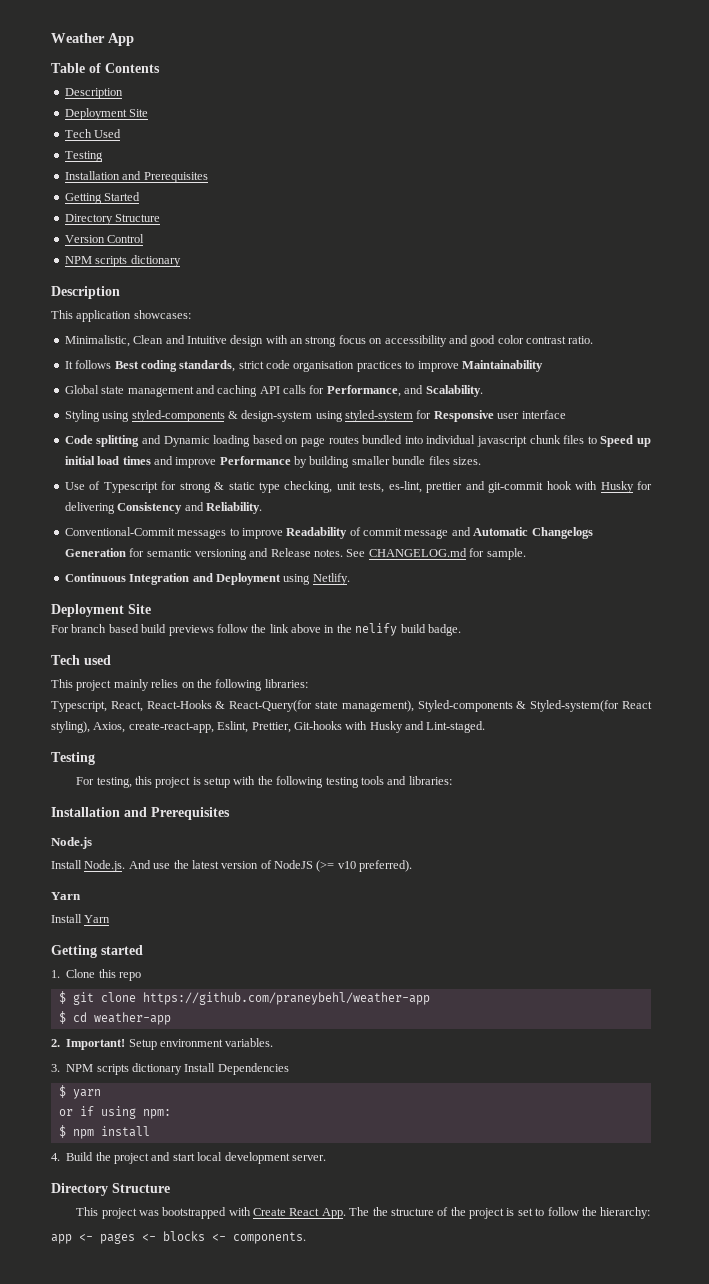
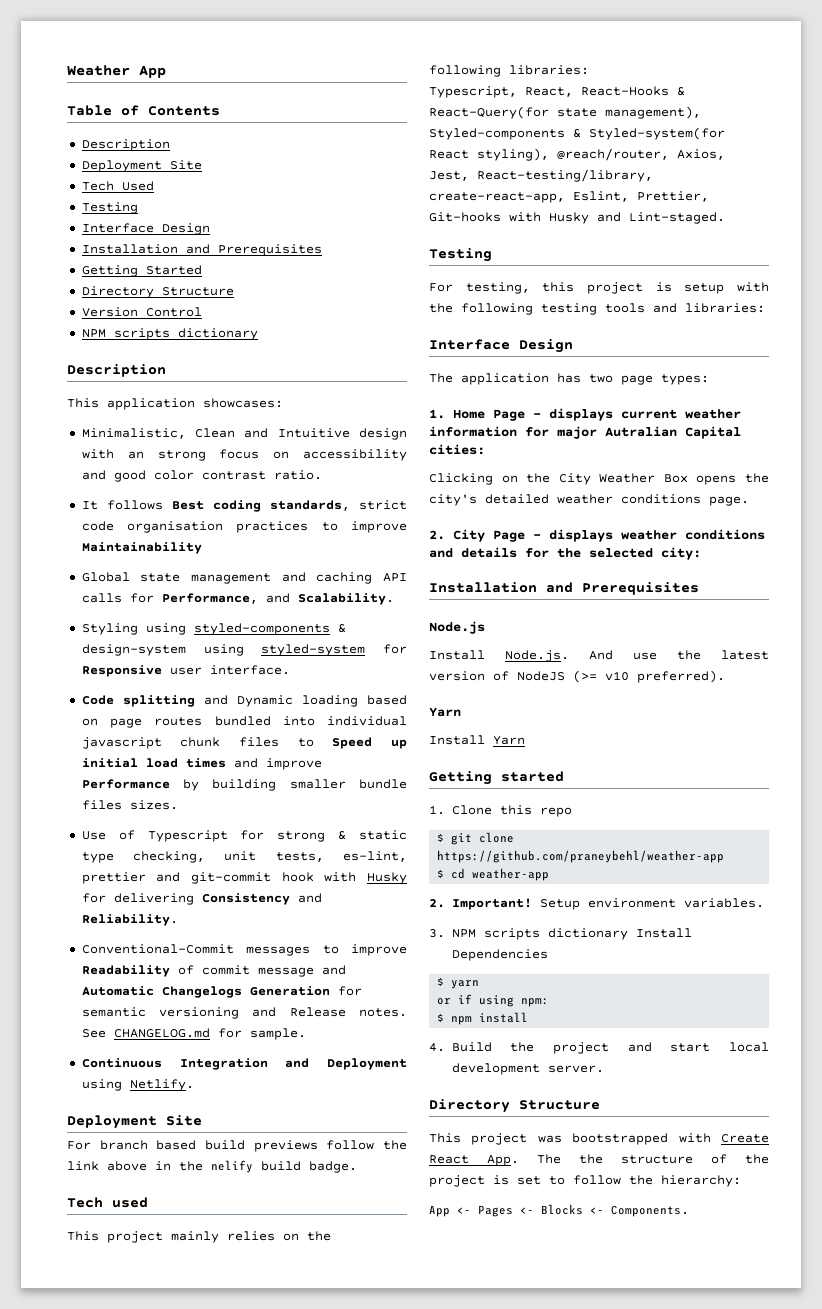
  Tech Used
  Testing
+ Interface Design
- Styling using styled-components & design-system using styled-system for Responsive user interface
+ Styling using styled-components & design-system using styled-system for Responsive user interface.
- Typescript, React, React-Hooks & React-Query(for state management), Styled-components & Styled-system(for React styling), Axios, create-react-app, Eslint, Prettier, Git-hooks with Husky and Lint-staged.
+ Typescript, React, React-Hooks & React-Query(for state management), Styled-components & Styled-system(for React styling), @reach/router, Axios, Jest, React-testing/library, create-react-app, Eslint, Prettier, Git-hooks with Husky and Lint-staged.
  For testing, this project is setup with the following testing tools and libraries:
+ Interface Design
+ The application has two page types:
+ 1. Home Page - displays current weather information for major Autralian Capital cities:
+ Clicking on the City Weather Box opens the city's detailed weather conditions page.
+ 2. City Page - displays weather conditions and details for the selected city:
- app <- pages <- blocks <- components.
+ App <- Pages <- Blocks <- Components.

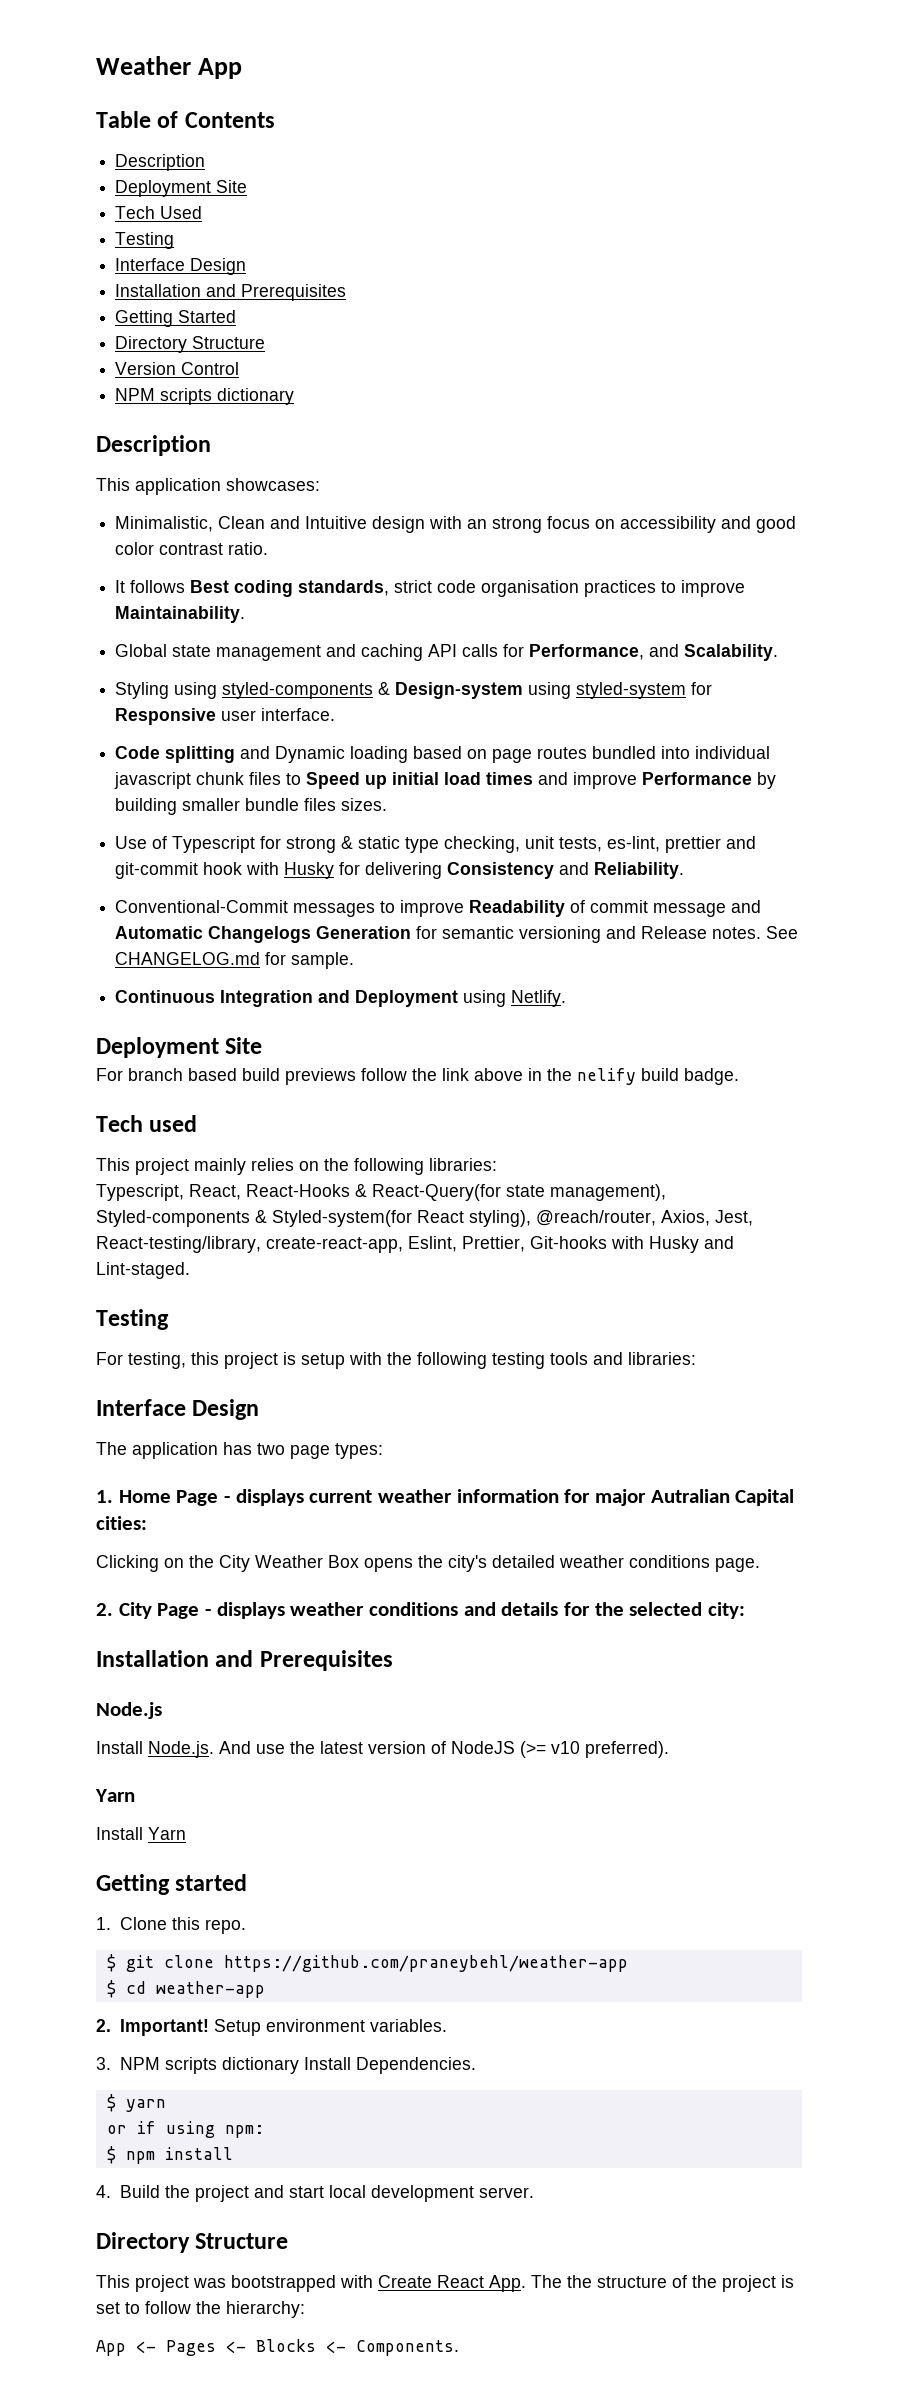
- It follows Best coding standards, strict code organisation practices to improve Maintainability
+ It follows Best coding standards, strict code organisation practices to improve Maintainability.
- Styling using styled-components & design-system using styled-system for Responsive user interface.
+ Styling using styled-components & Design-system using styled-system for Responsive user interface.
- 1. Clone this repo
+ 1. Clone this repo.
- 3. NPM scripts dictionary Install Dependencies
+ 3. NPM scripts dictionary Install Dependencies.

